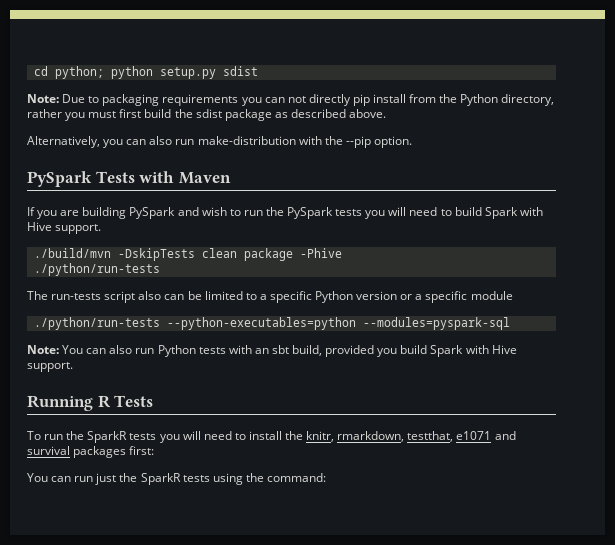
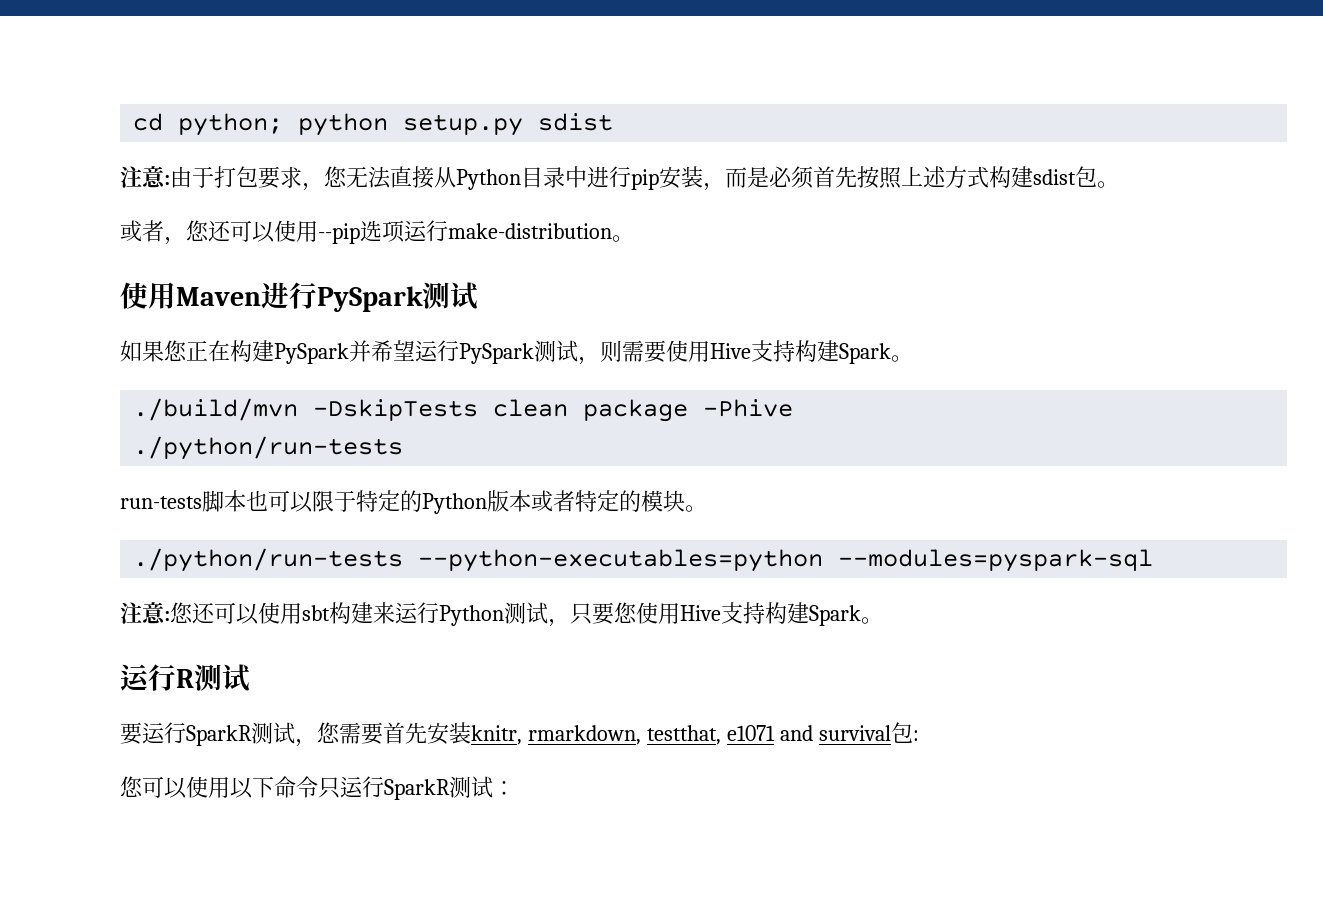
- Note: Due to packaging requirements you can not directly pip install from the Python directory, rather you must first build the sdist package as described above.
- Alternatively, you can also run make-distribution with the --pip option.
- PySpark Tests with Maven
- If you are building PySpark and wish to run the PySpark tests you will need to build Spark with Hive support.
+ 注意:由于打包要求，您无法直接从Python目录中进行pip安装，而是必须首先按照上述方式构建sdist包。
+ 或者，您还可以使用--pip选项运行make-distribution。
+ 使用Maven进行PySpark测试
+ 如果您正在构建PySpark并希望运行PySpark测试，则需要使用Hive支持构建Spark。
- The run-tests script also can be limited to a specific Python version or a specific module
+ run-tests脚本也可以限于特定的Python版本或者特定的模块。
  ./python/run-tests --python-executables=python --modules=pyspark-sql
- Note: You can also run Python tests with an sbt build, provided you build Spark with Hive support.
- Running R Tests
- To run the SparkR tests you will need to install the knitr, rmarkdown, testthat, e1071 and survival packages first:
- You can run just the SparkR tests using the command:
+ 注意:您还可以使用sbt构建来运行Python测试，只要您使用Hive支持构建Spark。
+ 运行R测试
+ 要运行SparkR测试，您需要首先安装knitr, rmarkdown, testthat, e1071 and survival包:
+ 您可以使用以下命令只运行SparkR测试：

